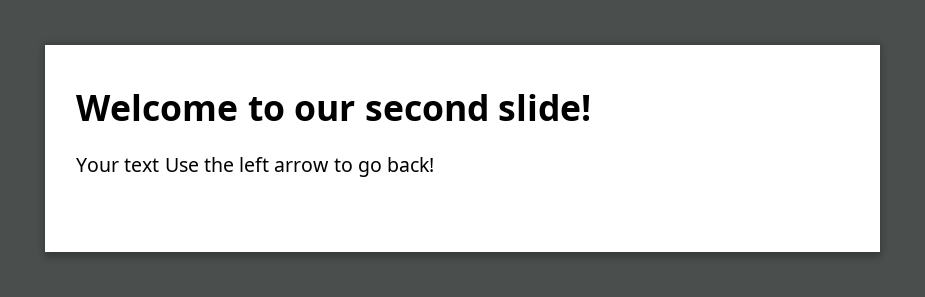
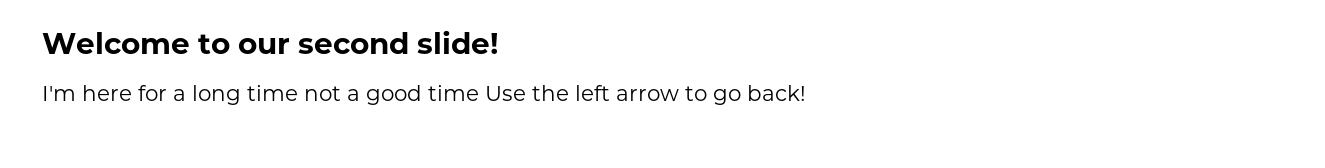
- Your text Use the left arrow to go back!
+ I'm here for a long time not a good time Use the left arrow to go back!

